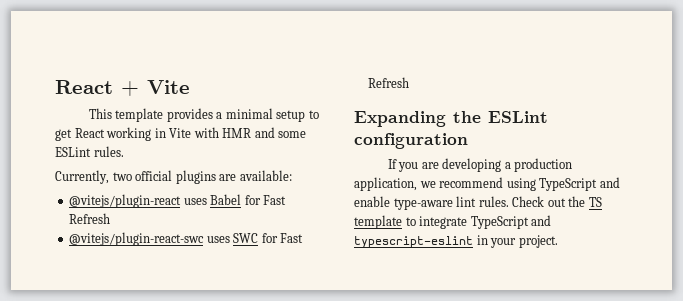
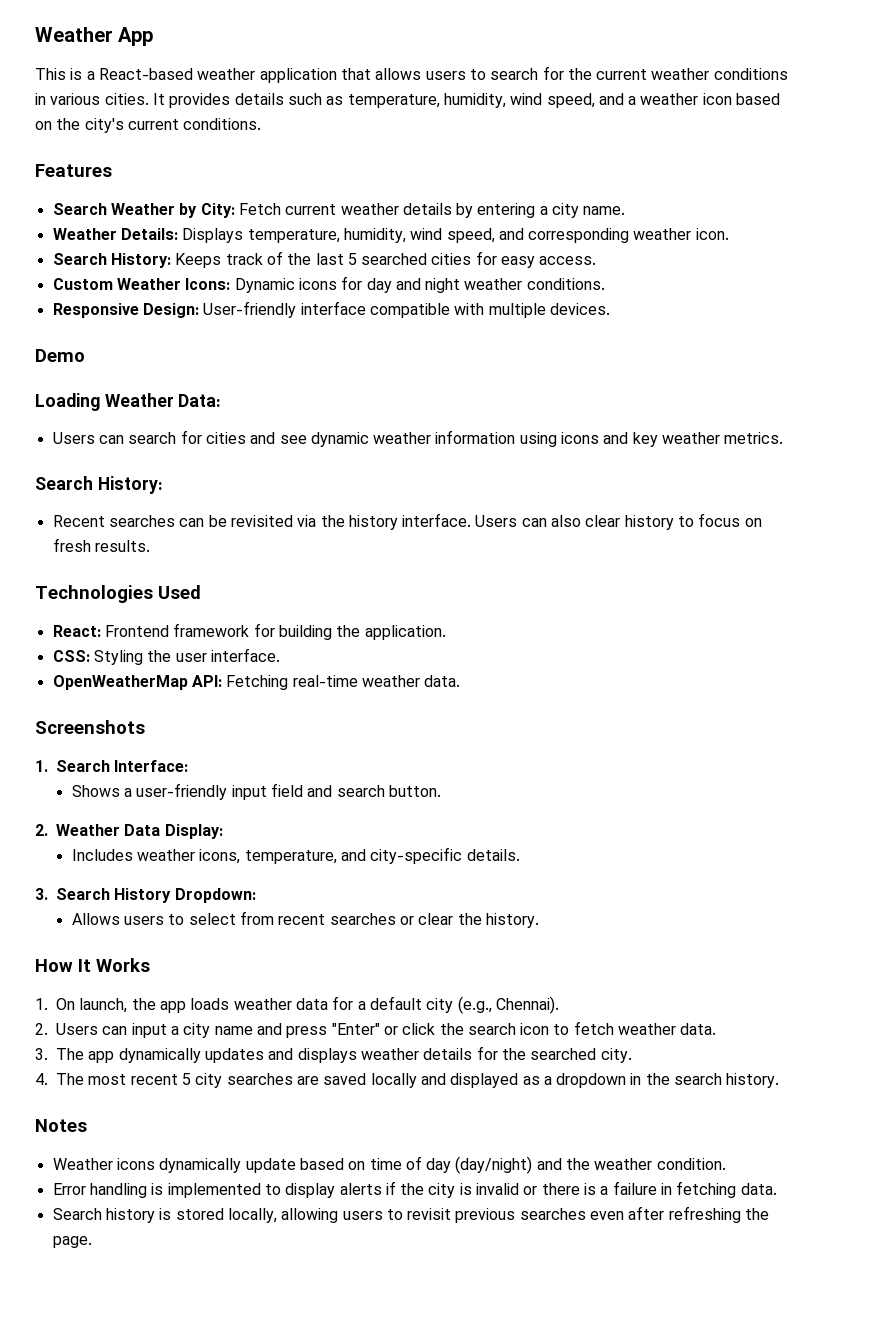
- React + Vite
- This template provides a minimal setup to get React working in Vite with HMR and some ESLint rules.
- Currently, two official plugins are available:
- @vitejs/plugin-react uses Babel for Fast Refresh
- @vitejs/plugin-react-swc uses SWC for Fast Refresh
- Expanding the ESLint configuration
- If you are developing a production application, we recommend using TypeScript and enable type-aware lint rules. Check out the TS template to integrate TypeScript and typescript-eslint in your project.
+ Weather App
+ This is a React-based weather application that allows users to search for the current weather conditions in various cities. It provides details such as temperature, humidity, wind speed, and a weather icon based on the city's current conditions.
+ Features
+ Search Weather by City: Fetch current weather details by entering a city name.
+ Weather Details: Displays temperature, humidity, wind speed, and corresponding weather icon.
+ Search History: Keeps track of the last 5 searched cities for easy access.
+ Custom Weather Icons: Dynamic icons for day and night weather conditions.
+ Responsive Design: User-friendly interface compatible with multiple devices.
+ Demo
+ Loading Weather Data:
+ Users can search for cities and see dynamic weather information using icons and key weather metrics.
+ Search History:
+ Recent searches can be revisited via the history interface. Users can also clear history to focus on fresh results.
+ Technologies Used
+ React: Frontend framework for building the application.
+ CSS: Styling the user interface.
+ OpenWeatherMap API: Fetching real-time weather data.
+ Screenshots
+ 1. Search Interface:
+ Shows a user-friendly input field and search button.
+ 2. Weather Data Display:
+ Includes weather icons, temperature, and city-specific details.
+ 3. Search History Dropdown:
+ Allows users to select from recent searches or clear the history.
+ How It Works
+ 1. On launch, the app loads weather data for a default city (e.g., Chennai).
+ 2. Users can input a city name and press "Enter" or click the search icon to fetch weather data.
+ 3. The app dynamically updates and displays weather details for the searched city.
+ 4. The most recent 5 city searches are saved locally and displayed as a dropdown in the search history.
+ Notes
+ Weather icons dynamically update based on time of day (day/night) and the weather condition.
+ Error handling is implemented to display alerts if the city is invalid or there is a failure in fetching data.
+ Search history is stored locally, allowing users to revisit previous searches even after refreshing the page.

